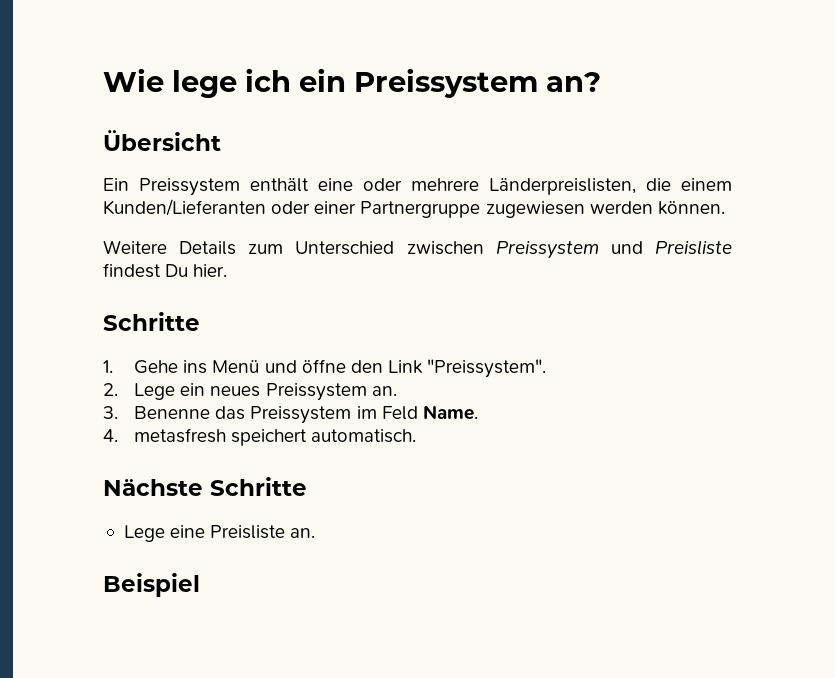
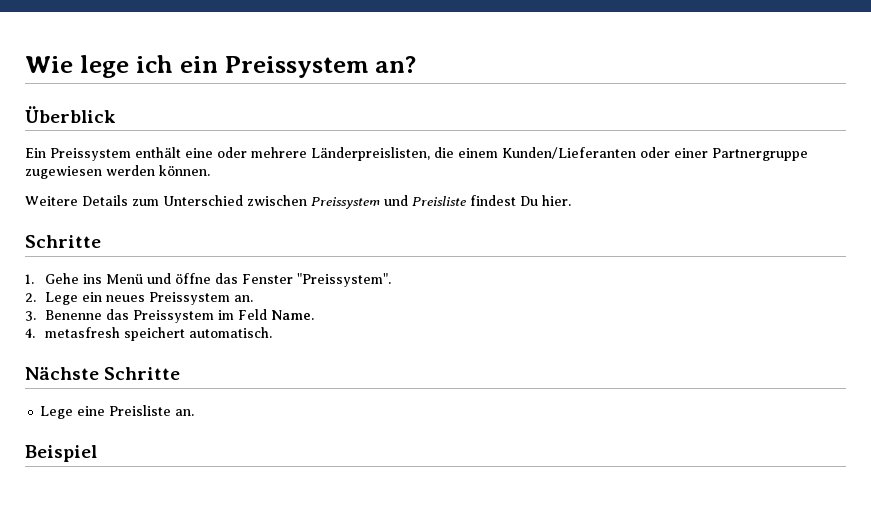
- Übersicht
+ Überblick
- 1. Gehe ins Menü und öffne den Link "Preissystem".
+ 1. Gehe ins Menü und öffne das Fenster "Preissystem".

